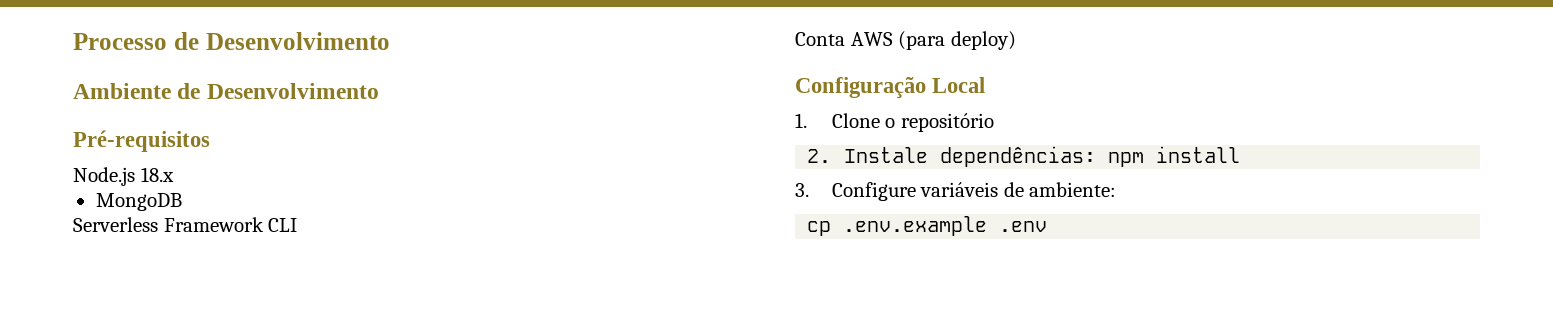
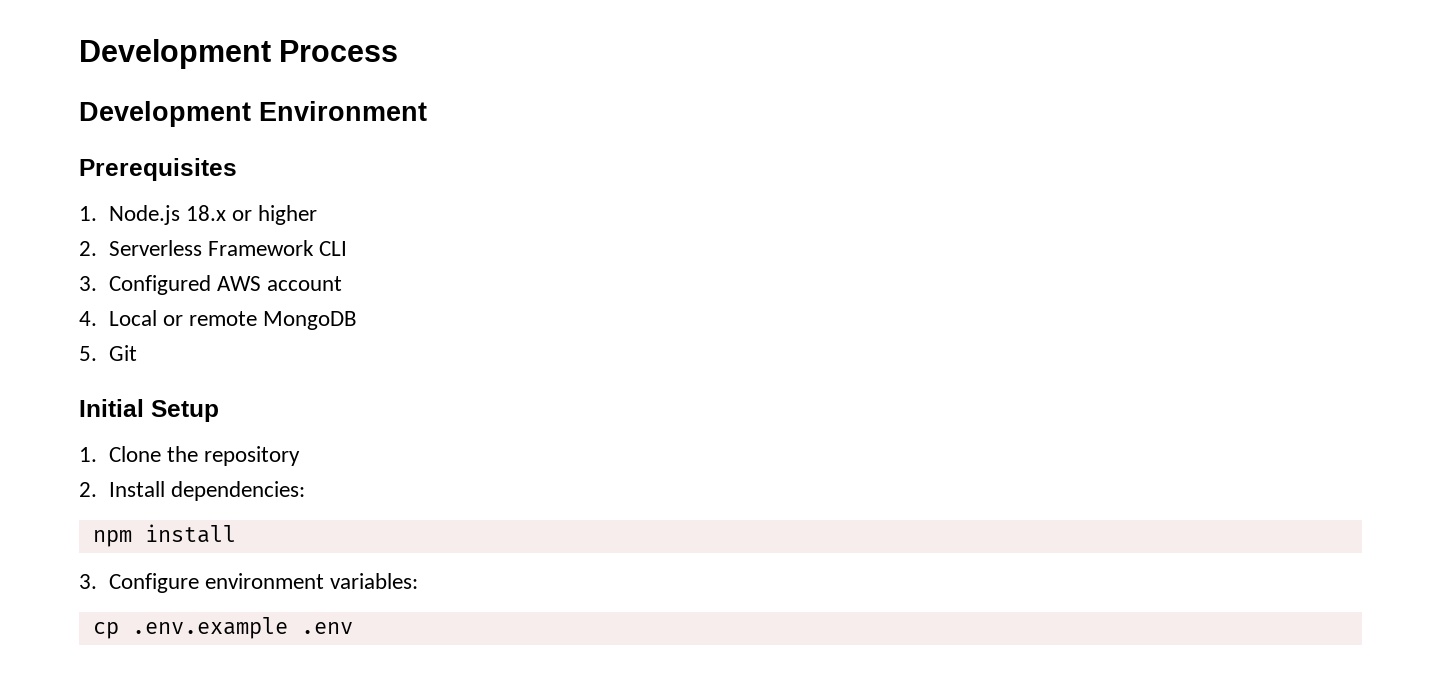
- Processo de Desenvolvimento
- Ambiente de Desenvolvimento
- Pré-requisitos
- Node.js 18.x
- MongoDB
- Serverless Framework CLI
+ Development Process
+ Development Environment
+ Prerequisites
+ 1. Node.js 18.x or higher
+ 2. Serverless Framework CLI
- Conta AWS (para deploy)
- Configuração Local
+ 3. Configured AWS account
+ 4. Local or remote MongoDB
+ 5. Git
+ Initial Setup
- 1. Clone o repositório
- 2. Instale dependências: npm install
+ 1. Clone the repository
+ 2. Install dependencies:
+ npm install
- 3. Configure variáveis de ambiente:
+ 3. Configure environment variables:

